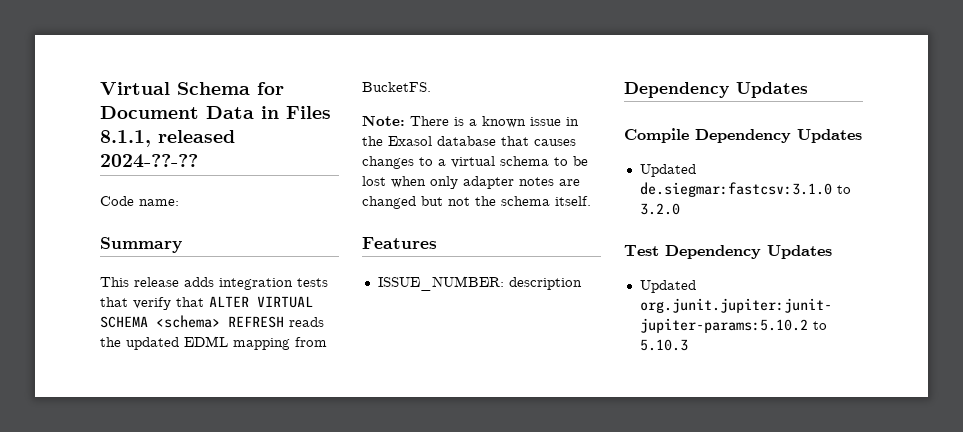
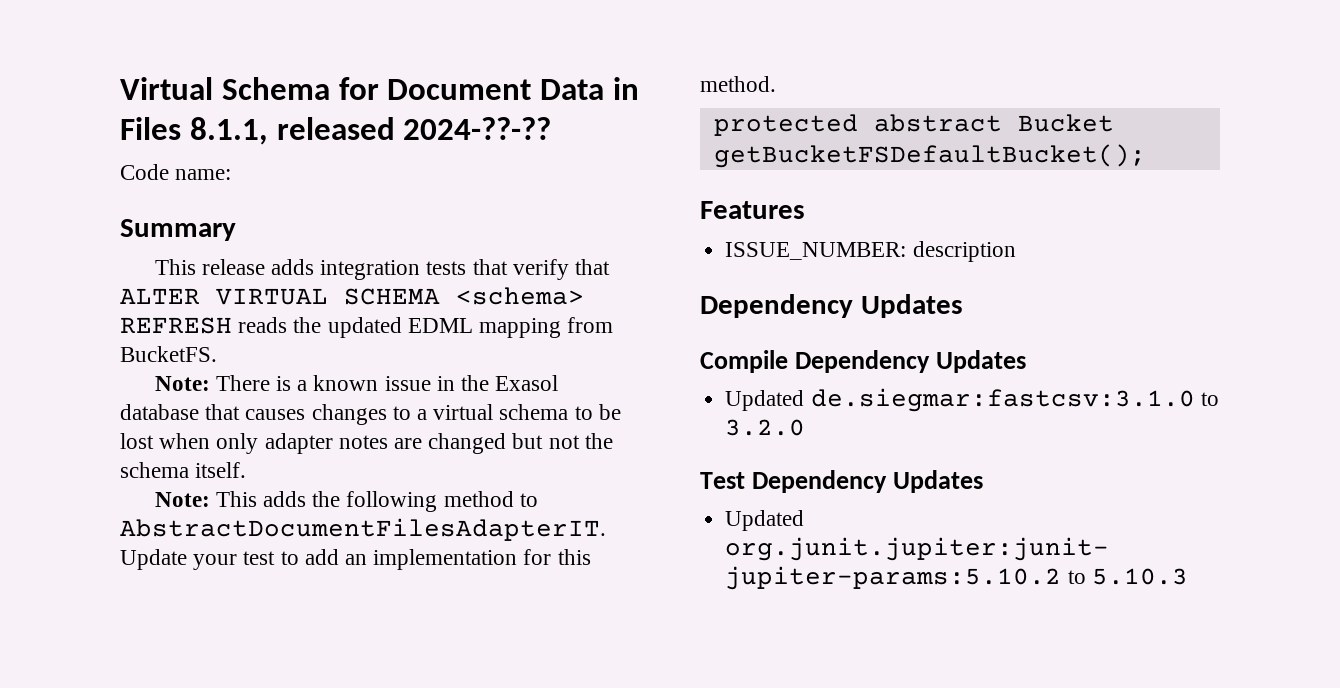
+ Note: This adds the following method to AbstractDocumentFilesAdapterIT. Update your test to add an implementation for this method.
+ protected abstract Bucket getBucketFSDefaultBucket();

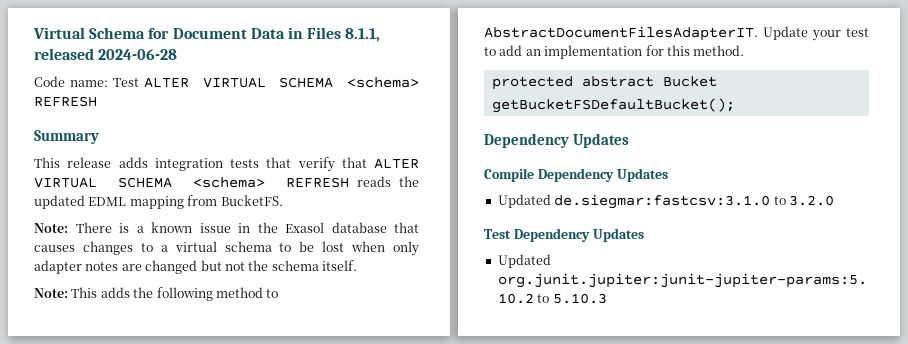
- Virtual Schema for Document Data in Files 8.1.1, released 2024-??-??
+ Virtual Schema for Document Data in Files 8.1.1, released 2024-06-28
- Code name:
+ Code name: Test ALTER VIRTUAL SCHEMA <schema> REFRESH
- Features
- ISSUE_NUMBER: description

